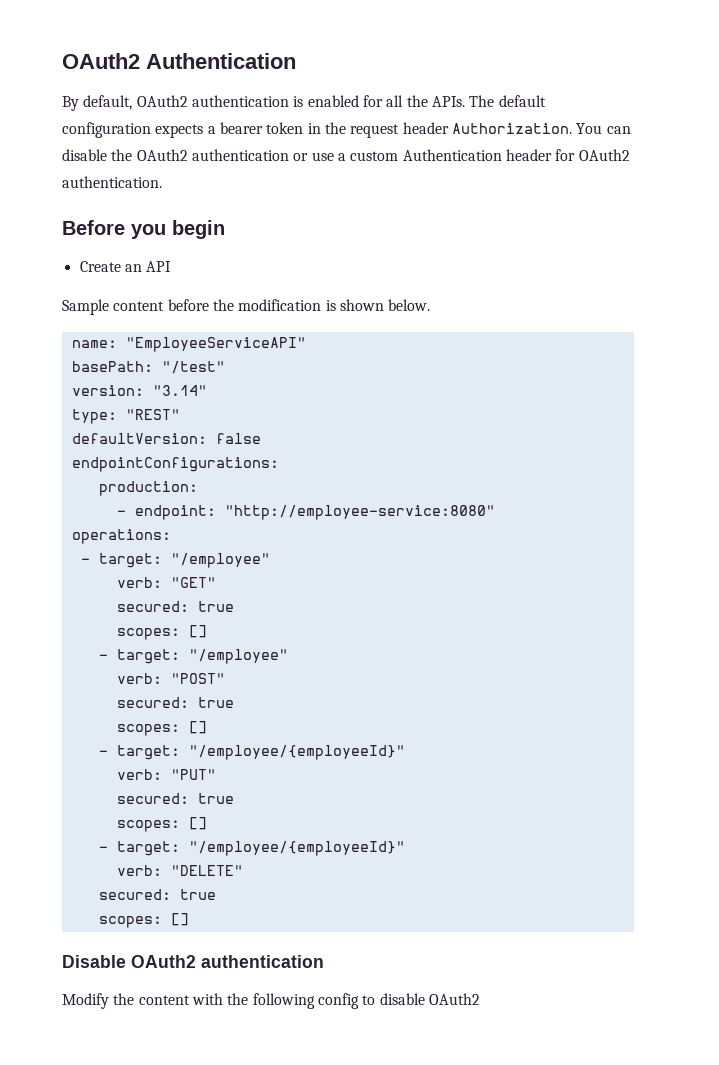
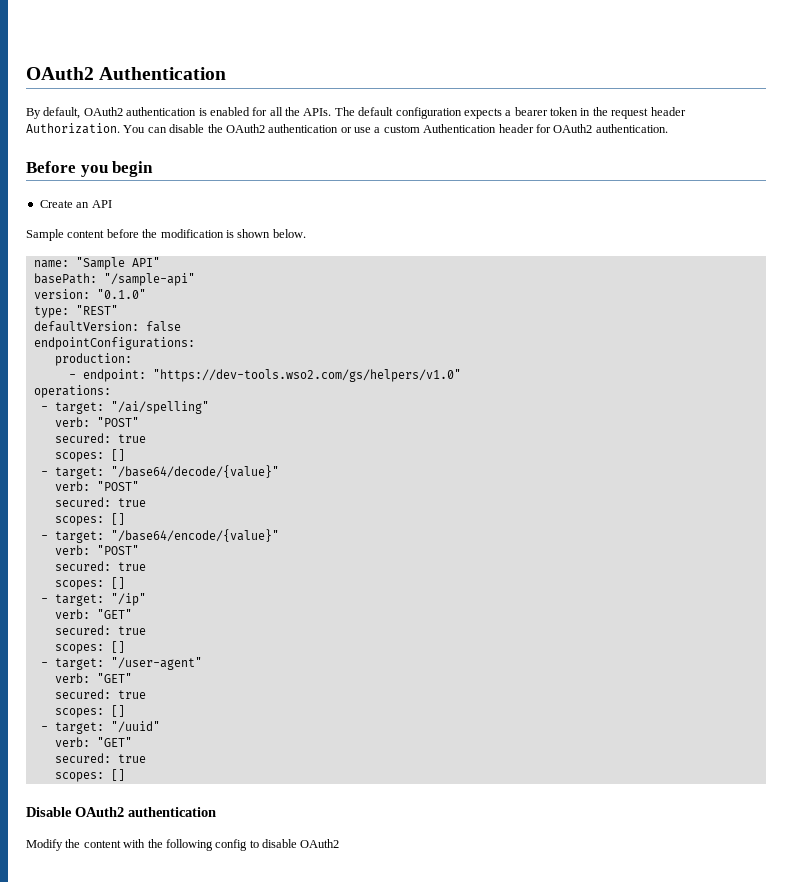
- name: "EmployeeServiceAPI"
+ name: "Sample API"
- basePath: "/test"
+ basePath: "/sample-api"
- version: "3.14"
+ version: "0.1.0"
- - endpoint: "http://employee-service:8080"
+ - endpoint: "https://dev-tools.wso2.com/gs/helpers/v1.0"
  operations:
- - target: "/employee"
+ - target: "/ai/spelling"
+ verb: "POST"
+ secured: true
+ scopes: []
+ - target: "/base64/decode/{value}"
+ verb: "POST"
+ secured: true
+ scopes: []
+ - target: "/base64/encode/{value}"
+ verb: "POST"
+ secured: true
+ scopes: []
+ - target: "/ip"
  verb: "GET"
  secured: true
  scopes: []
- - target: "/employee"
- verb: "POST"
+ - target: "/user-agent"
+ verb: "GET"
  secured: true
  scopes: []
- - target: "/employee/{employeeId}"
- verb: "PUT"
- secured: true
- scopes: []
- - target: "/employee/{employeeId}"
- verb: "DELETE"
+ - target: "/uuid"
+ verb: "GET"

